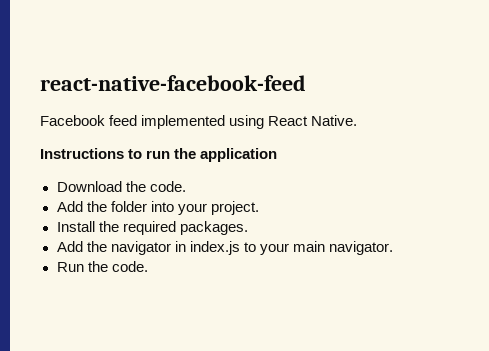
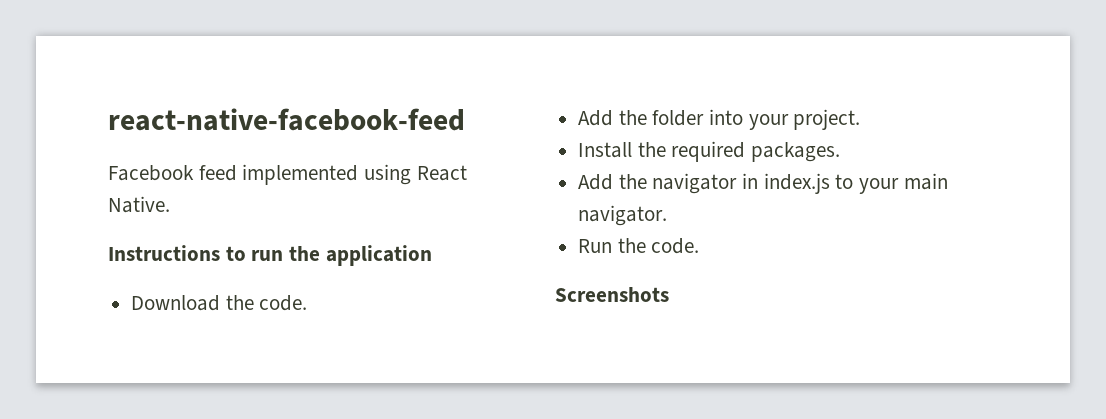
+ Screenshots

